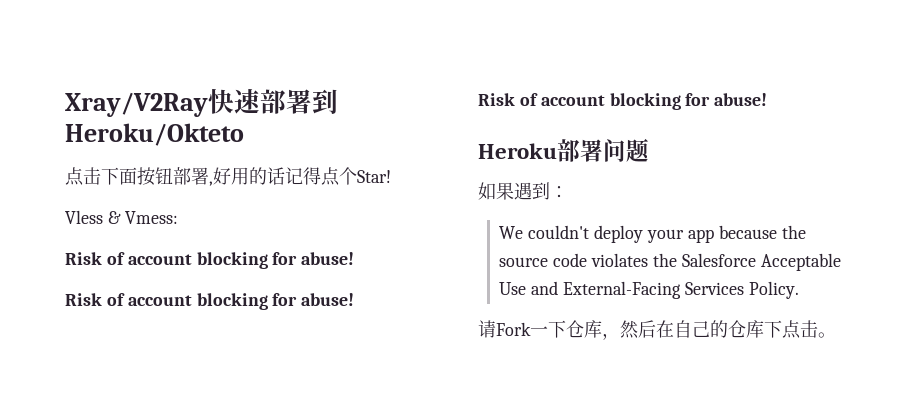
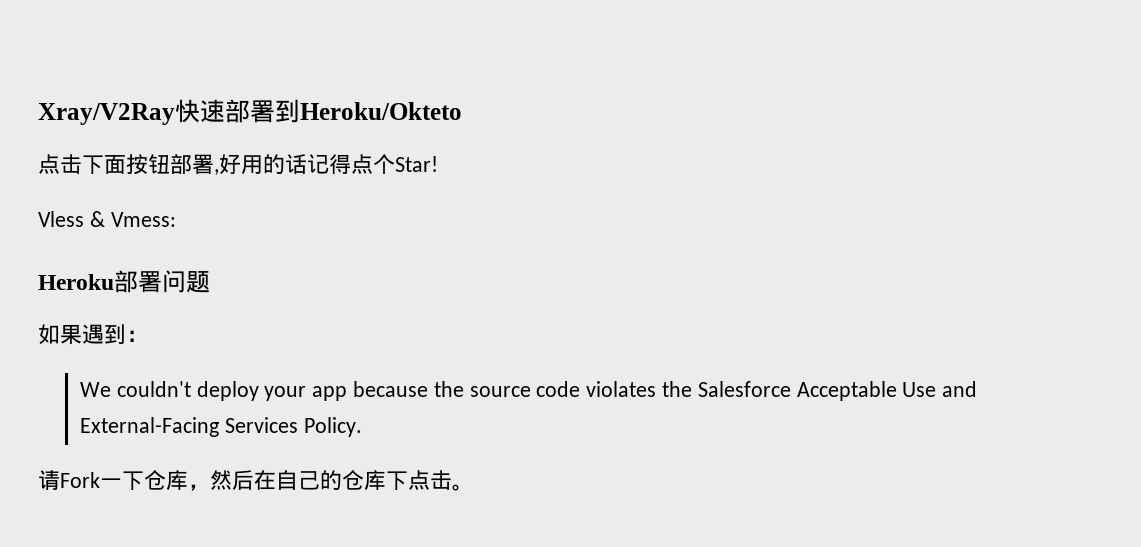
  Vless & Vmess:
- Risk of account blocking for abuse!
- Risk of account blocking for abuse!
- Risk of account blocking for abuse!

